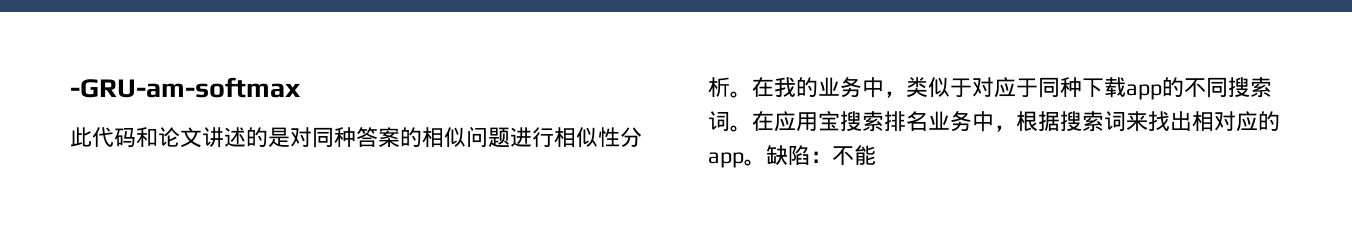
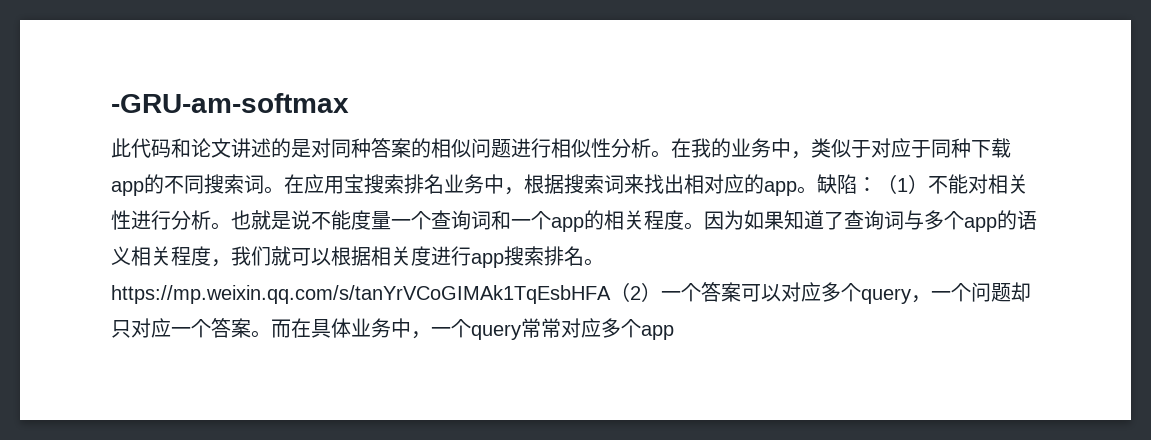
- 缺陷：不能
+ 缺陷：（1）不能对相关性进行分析。也就是说不能度量一个查询词和一个app的相关程度。因为如果知道了查询词与多个app的语义相关程度，我们就可以根据相关度进行app搜索排名。https://mp.weixin.qq.com/s/tanYrVCoGIMAk1TqEsbHFA（2）一个答案可以对应多个query，一个问题却只对应一个答案。而在具体业务中，一个query常常对应多个app

